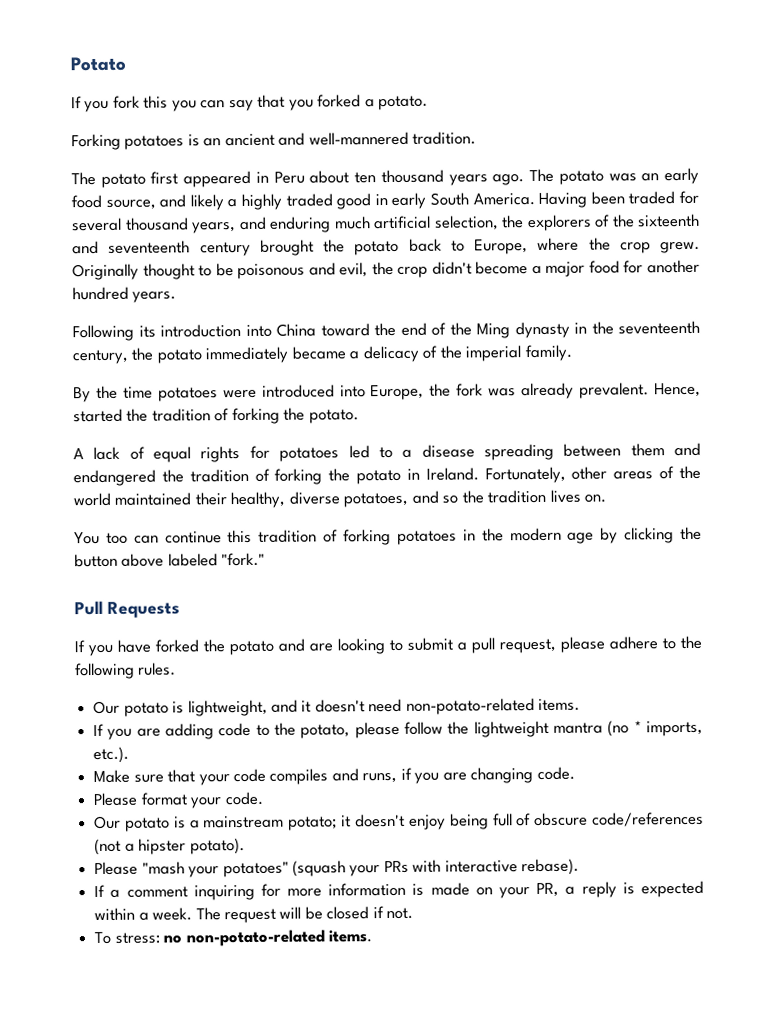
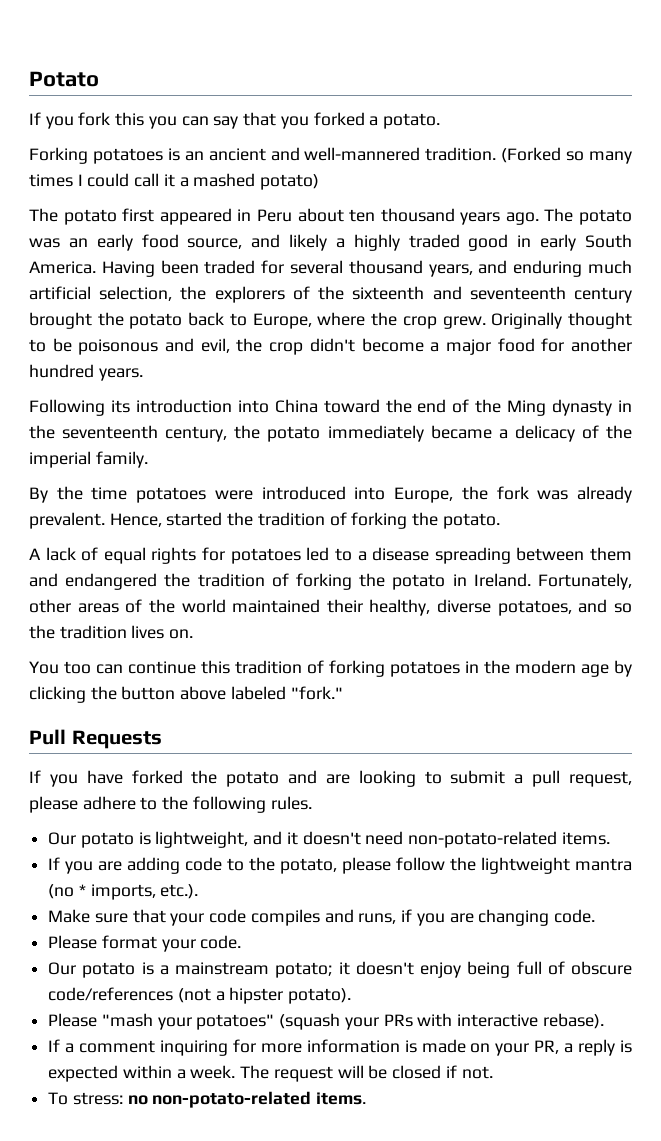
+ (Forked so many times I could call it a mashed potato)

